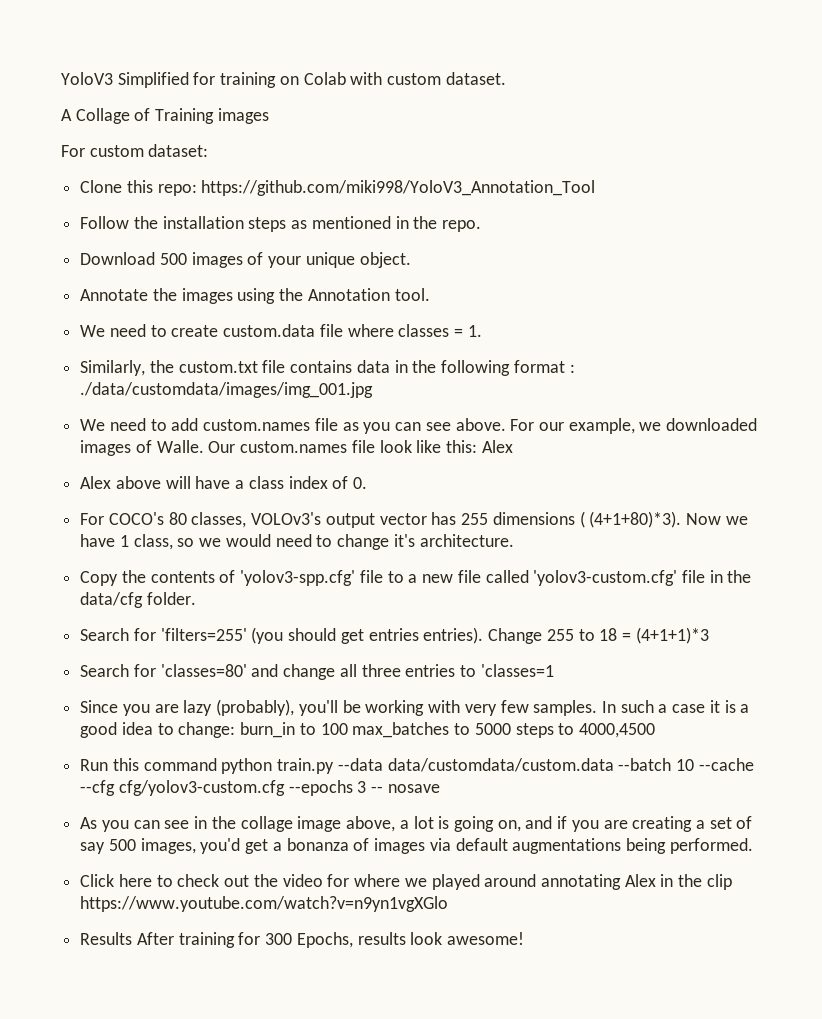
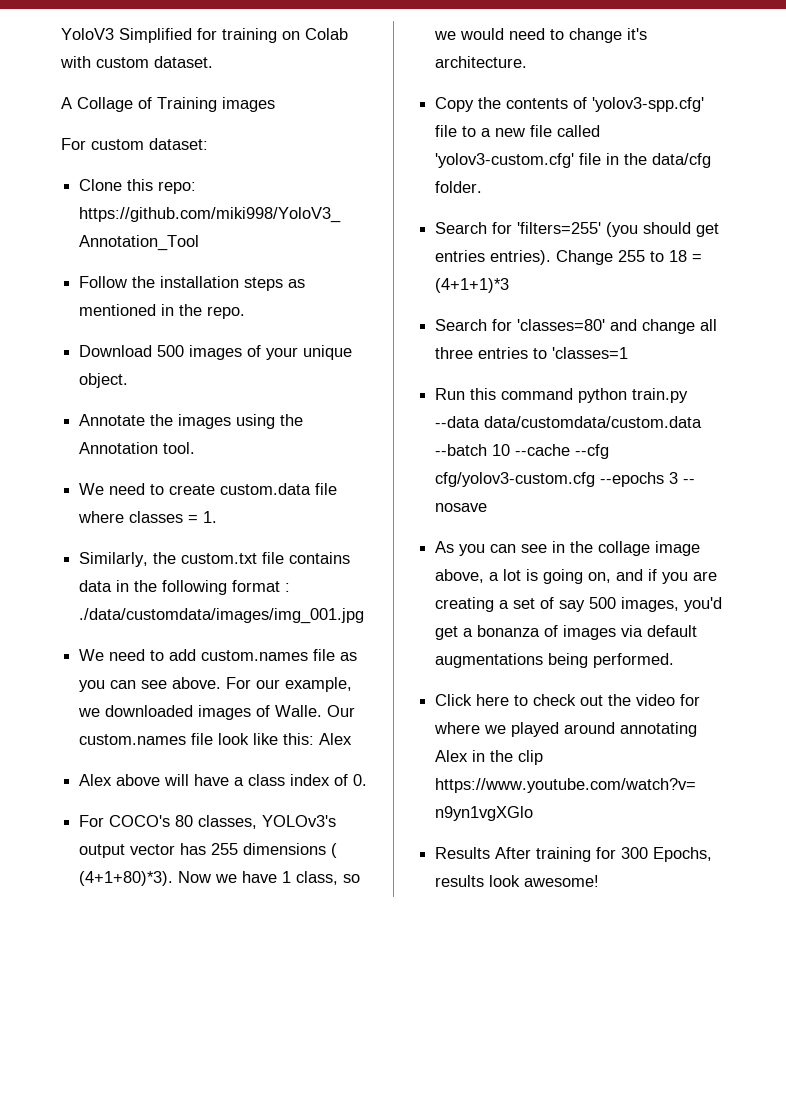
- For COCO's 80 classes, VOLOv3's output vector has 255 dimensions ( (4+1+80)*3).
+ For COCO's 80 classes, YOLOv3's output vector has 255 dimensions ( (4+1+80)*3).
- Since you are lazy (probably), you'll be working with very few samples. In such a case it is a good idea to change: burn_in to 100 max_batches to 5000 steps to 4000,4500

